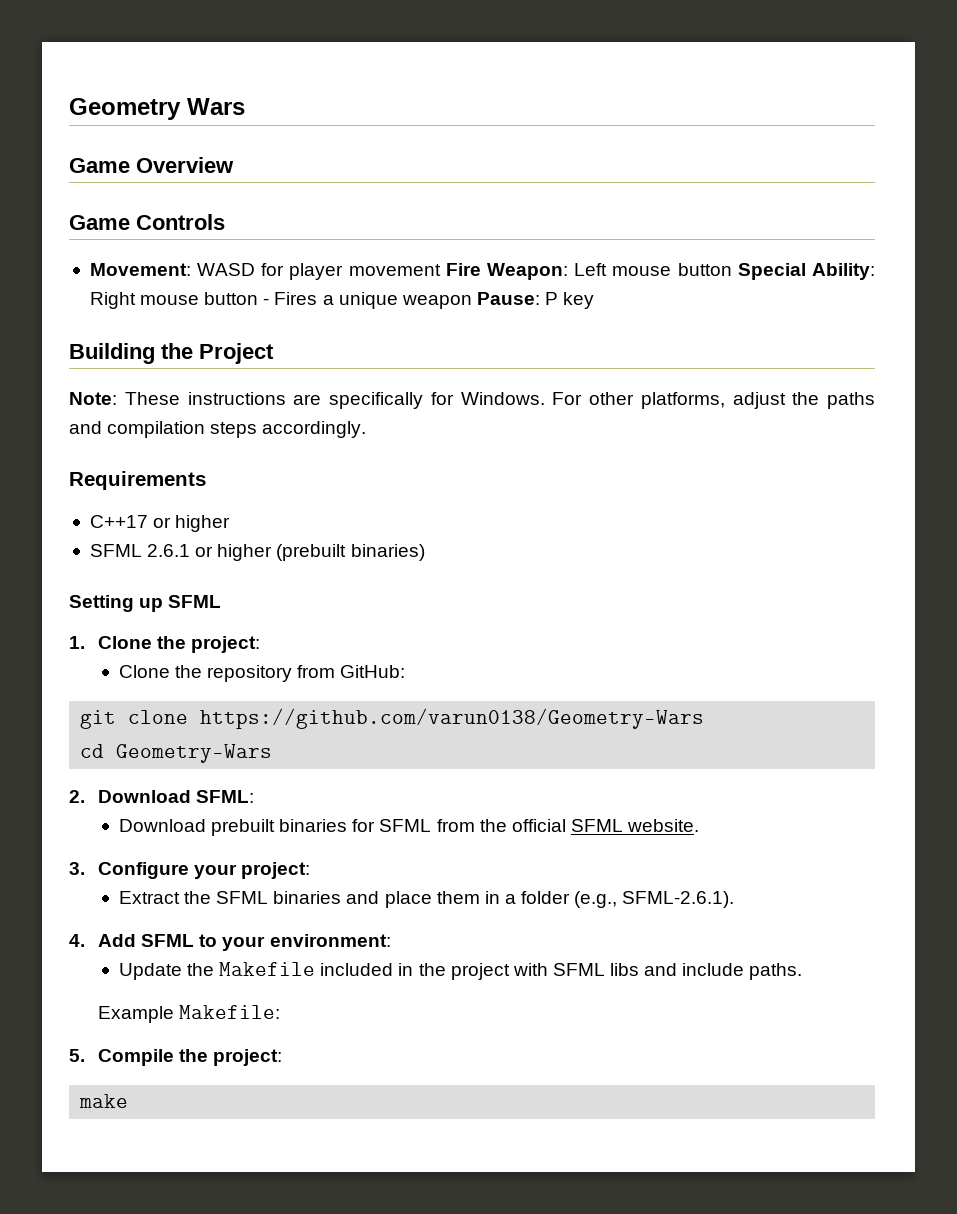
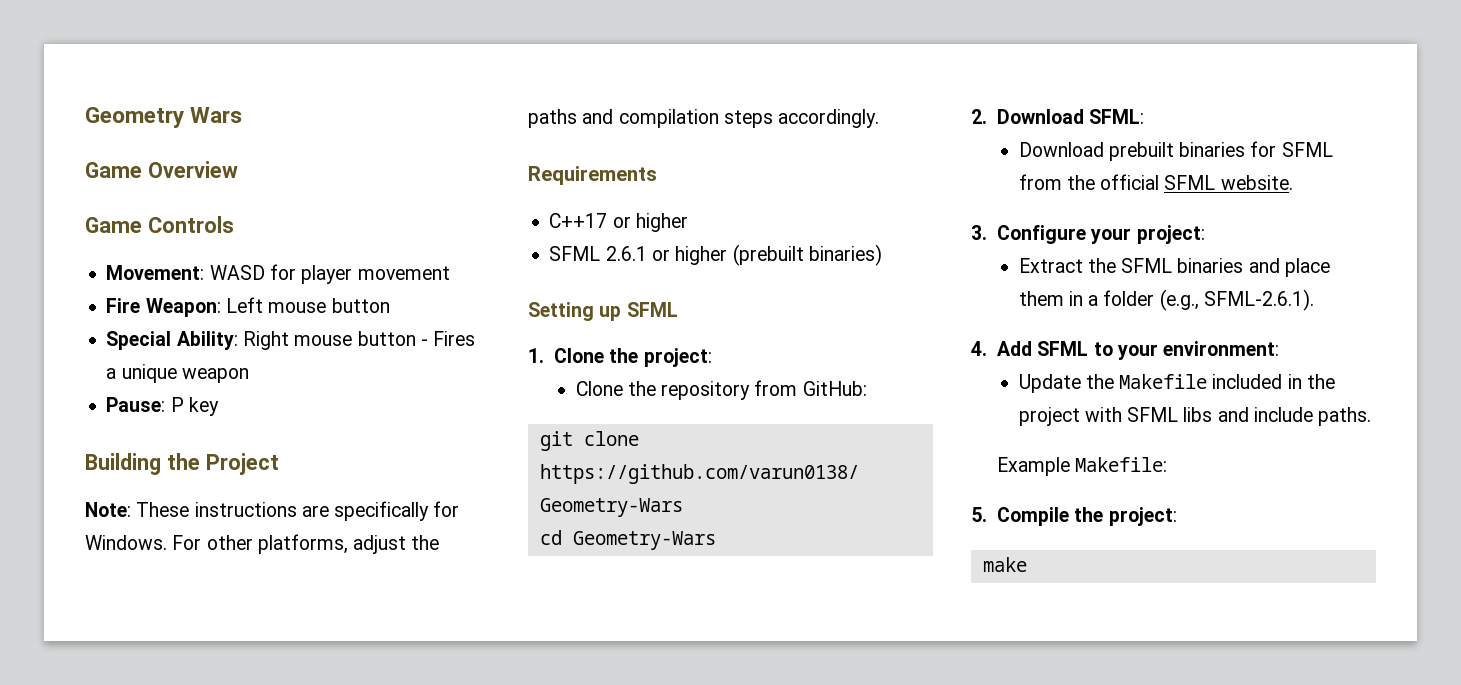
- Movement: WASD for player movement Fire Weapon: Left mouse button Special Ability: Right mouse button - Fires a unique weapon Pause: P key
+ Movement: WASD for player movement
+ Fire Weapon: Left mouse button
+ Special Ability: Right mouse button - Fires a unique weapon
+ Pause: P key

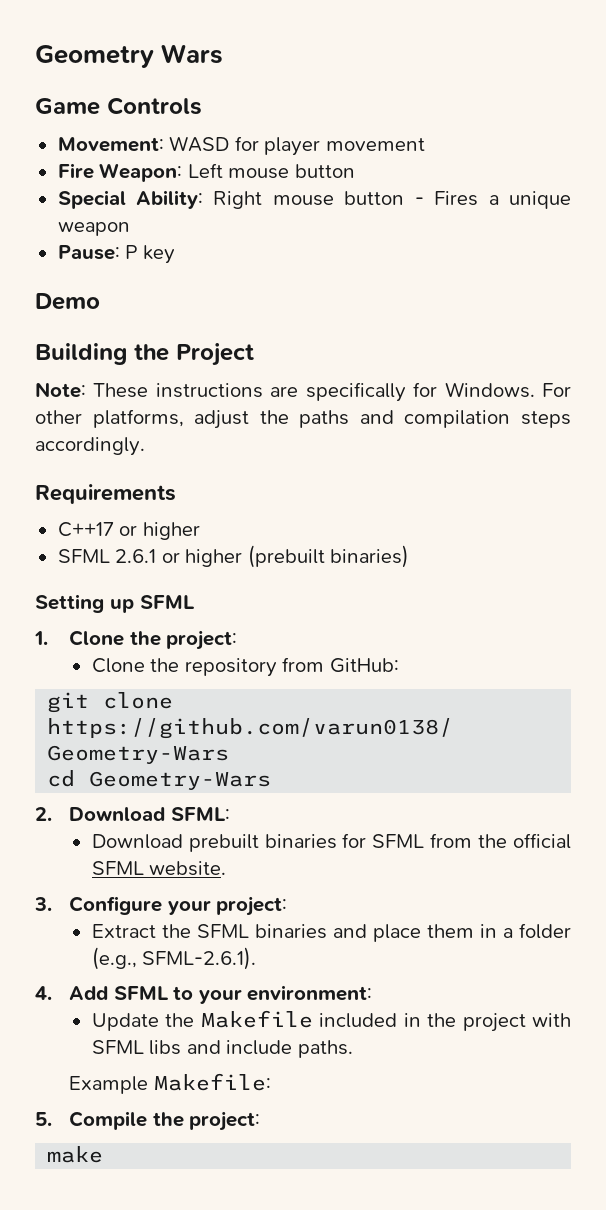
- Game Overview
+ Demo

